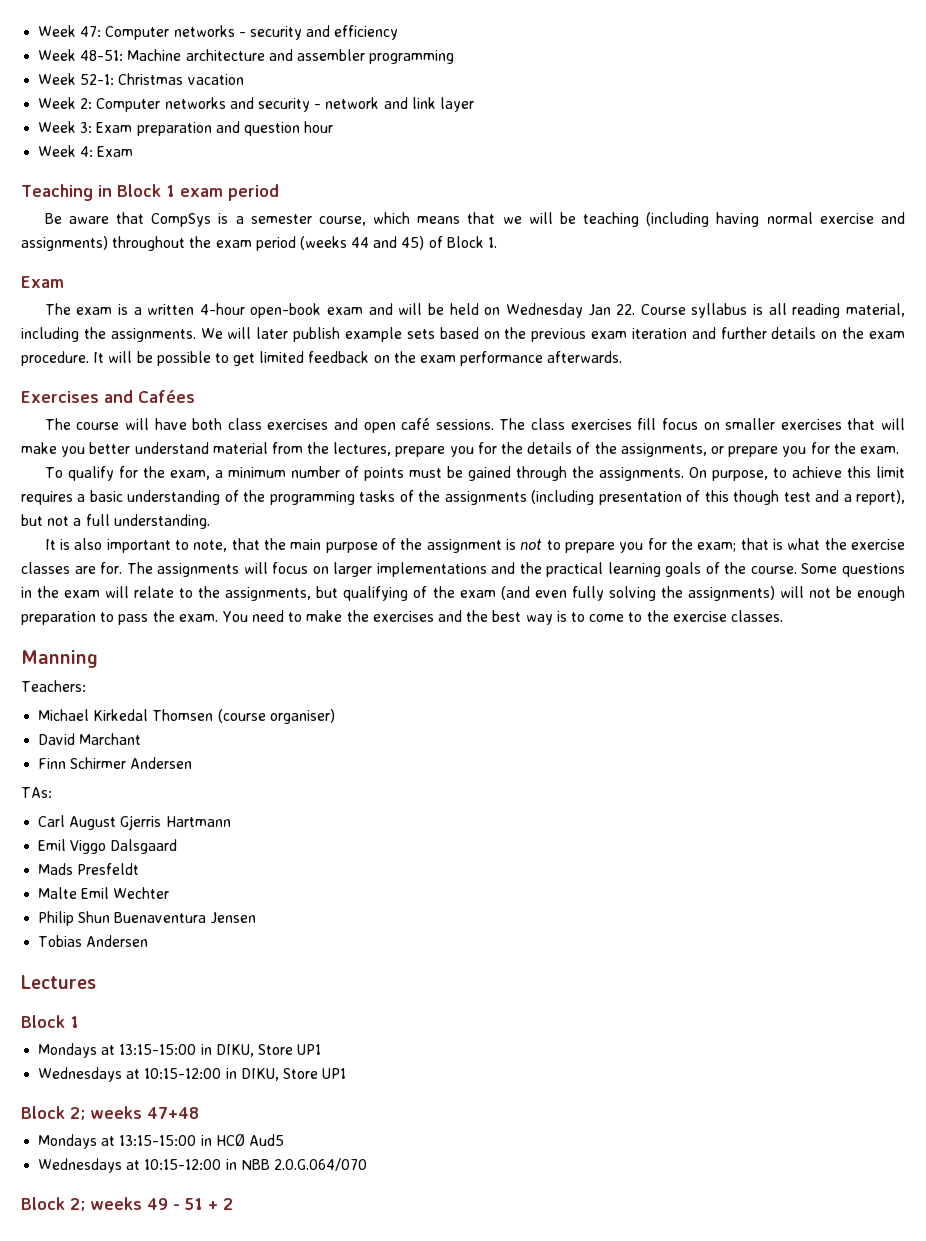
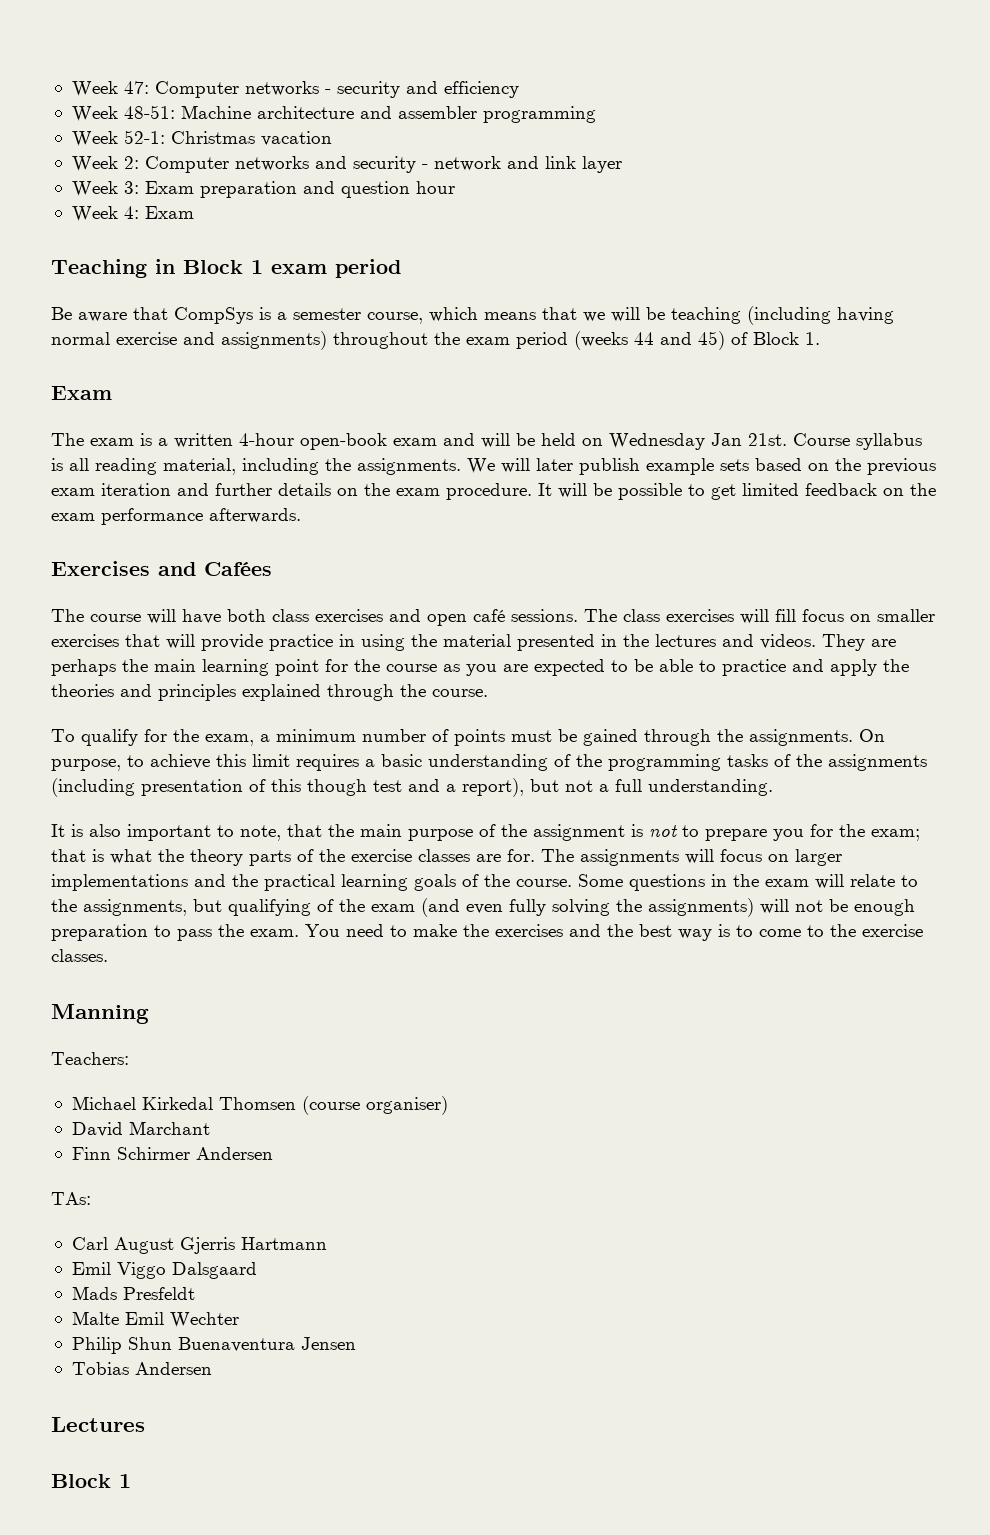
- The exam is a written 4-hour open-book exam and will be held on Wednesday Jan 22. Course syllabus is all reading material, including the assignments.
+ The exam is a written 4-hour open-book exam and will be held on Wednesday Jan 21st. Course syllabus is all reading material, including the assignments.
- The class exercises fill focus on smaller exercises that will make you better understand material from the lectures, prepare you for the details of the assignments, or prepare you for the exam.
+ The class exercises will fill focus on smaller exercises that will provide practice in using the material presented in the lectures and videos. They are perhaps the main learning point for the course as you are expected to be able to practice and apply the theories and principles explained through the course.
- It is also important to note, that the main purpose of the assignment is not to prepare you for the exam; that is what the exercise classes are for.
+ It is also important to note, that the main purpose of the assignment is not to prepare you for the exam; that is what the theory parts of the exercise classes are for.
- Mondays at 13:15-15:00 in DIKU, Store UP1
- Wednesdays at 10:15-12:00 in DIKU, Store UP1
- Block 2; weeks 47+48
- Mondays at 13:15-15:00 in HCØ Aud5
- Wednesdays at 10:15-12:00 in NBB 2.0.G.064/070
- Block 2; weeks 49 - 51 + 2

